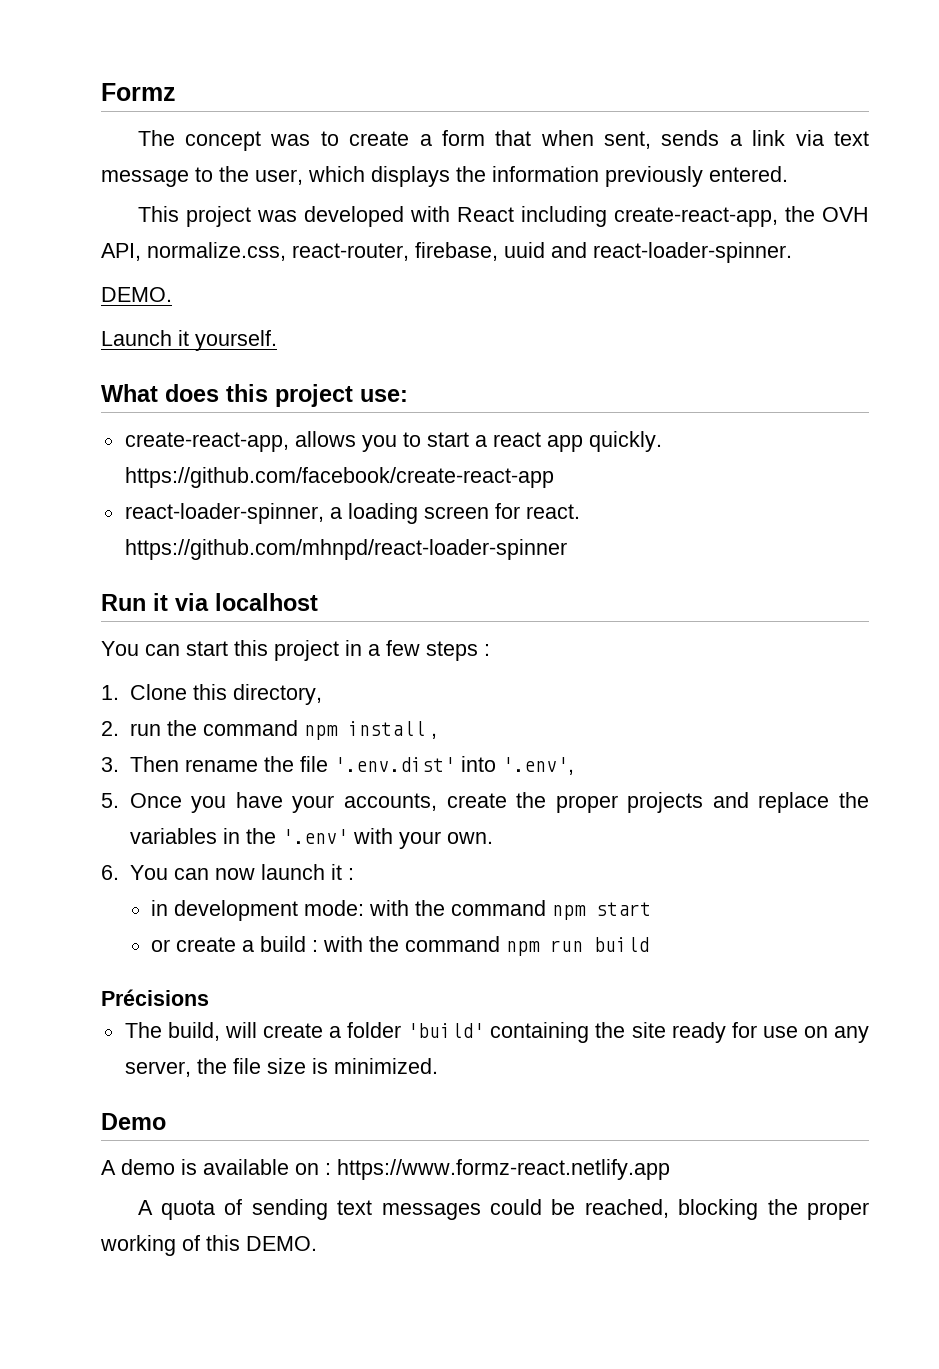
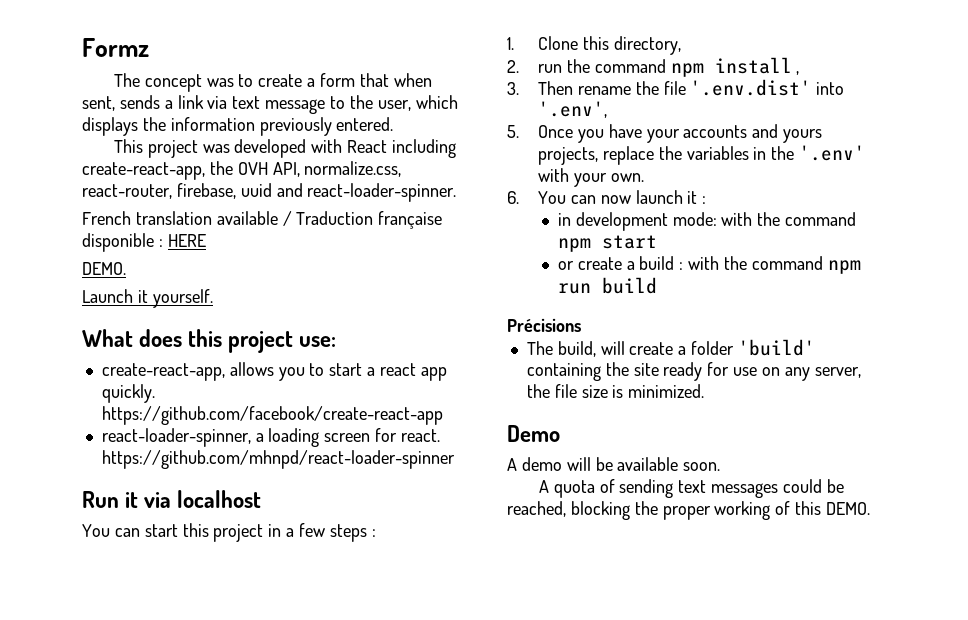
+ French translation available / Traduction française disponible : HERE
- 5. Once you have your accounts, create the proper projects and replace the variables in the '.env' with your own.
+ 5. Once you have your accounts and yours projects, replace the variables in the '.env' with your own.
- A demo is available on : https://www.formz-react.netlify.app
+ A demo will be available soon.

